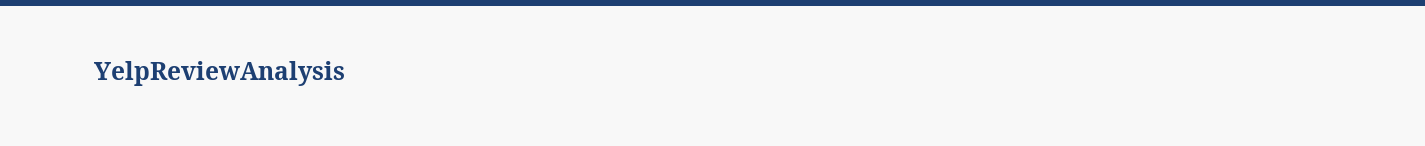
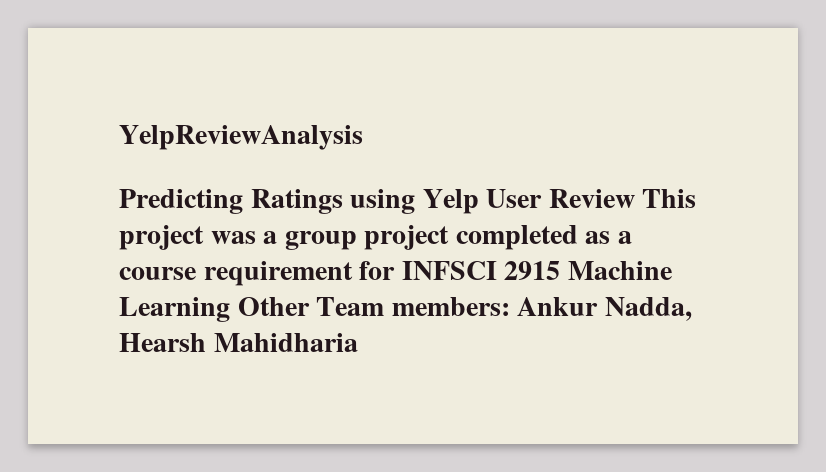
+ Predicting Ratings using Yelp User Review This project was a group project completed as a course requirement for INFSCI 2915 Machine Learning Other Team members: Ankur Nadda, Hearsh Mahidharia

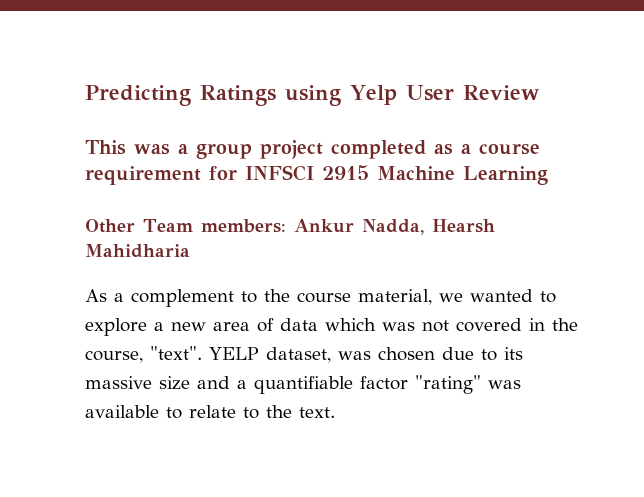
- YelpReviewAnalysis
- Predicting Ratings using Yelp User Review This project was a group project completed as a course requirement for INFSCI 2915 Machine Learning Other Team members: Ankur Nadda, Hearsh Mahidharia
+ Predicting Ratings using Yelp User Review
+ This was a group project completed as a course requirement for INFSCI 2915 Machine Learning
+ Other Team members: Ankur Nadda, Hearsh Mahidharia
+ As a complement to the course material, we wanted to explore a new area of data which was not covered in the course, "text". YELP dataset, was chosen due to its massive size and a quantifiable factor "rating" was available to relate to the text.

